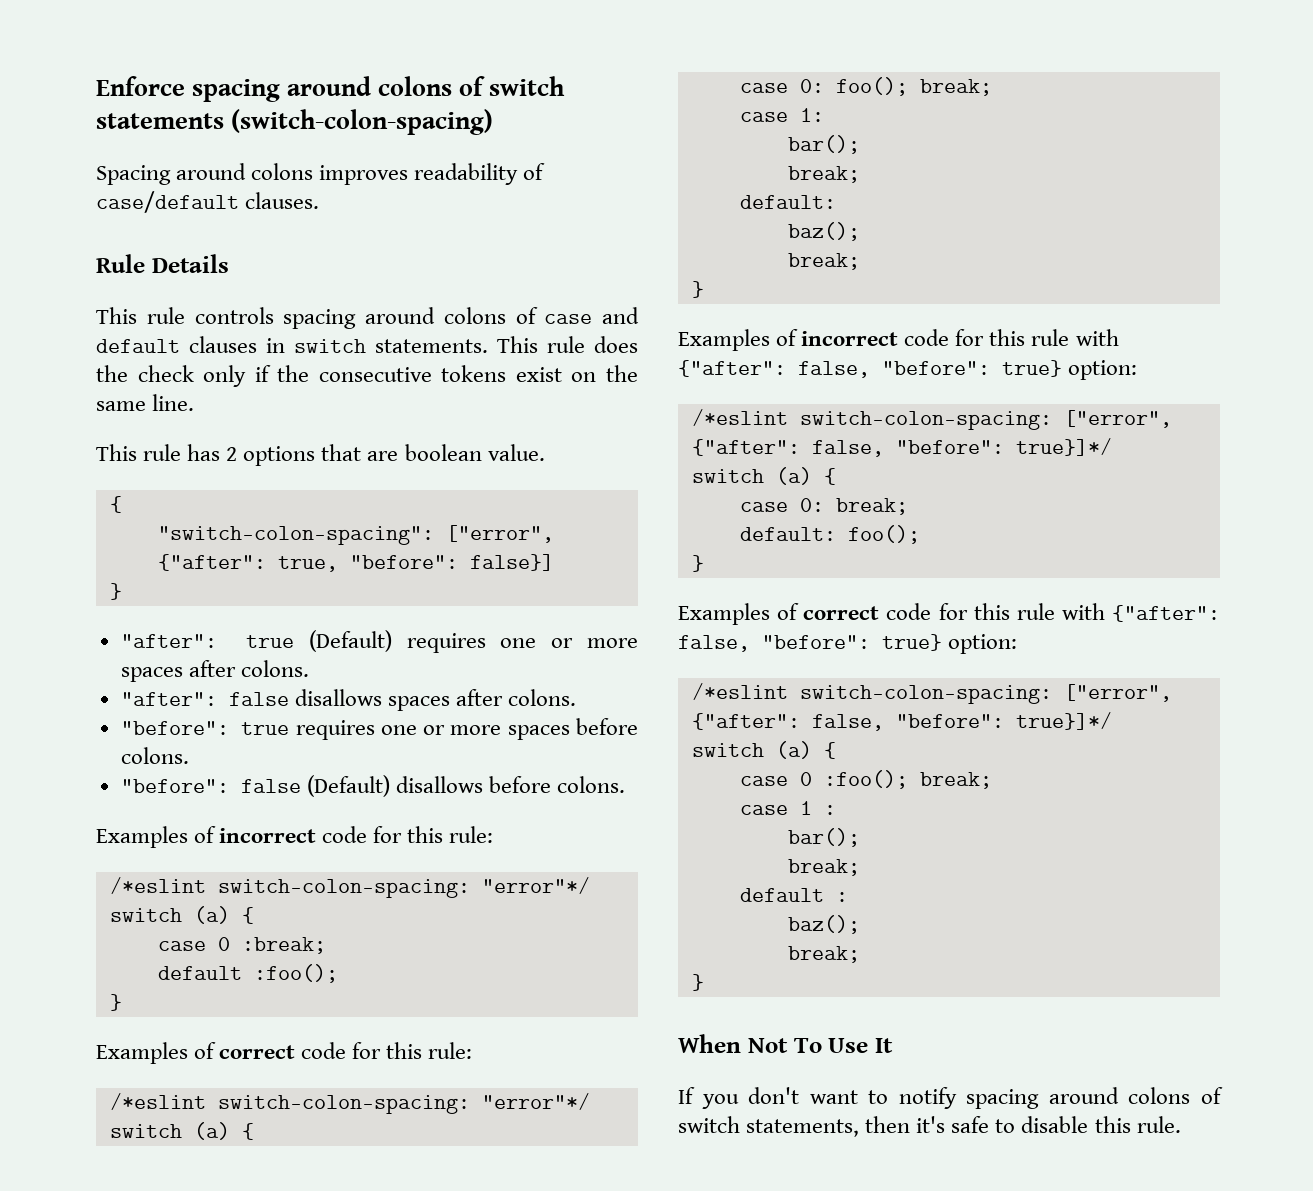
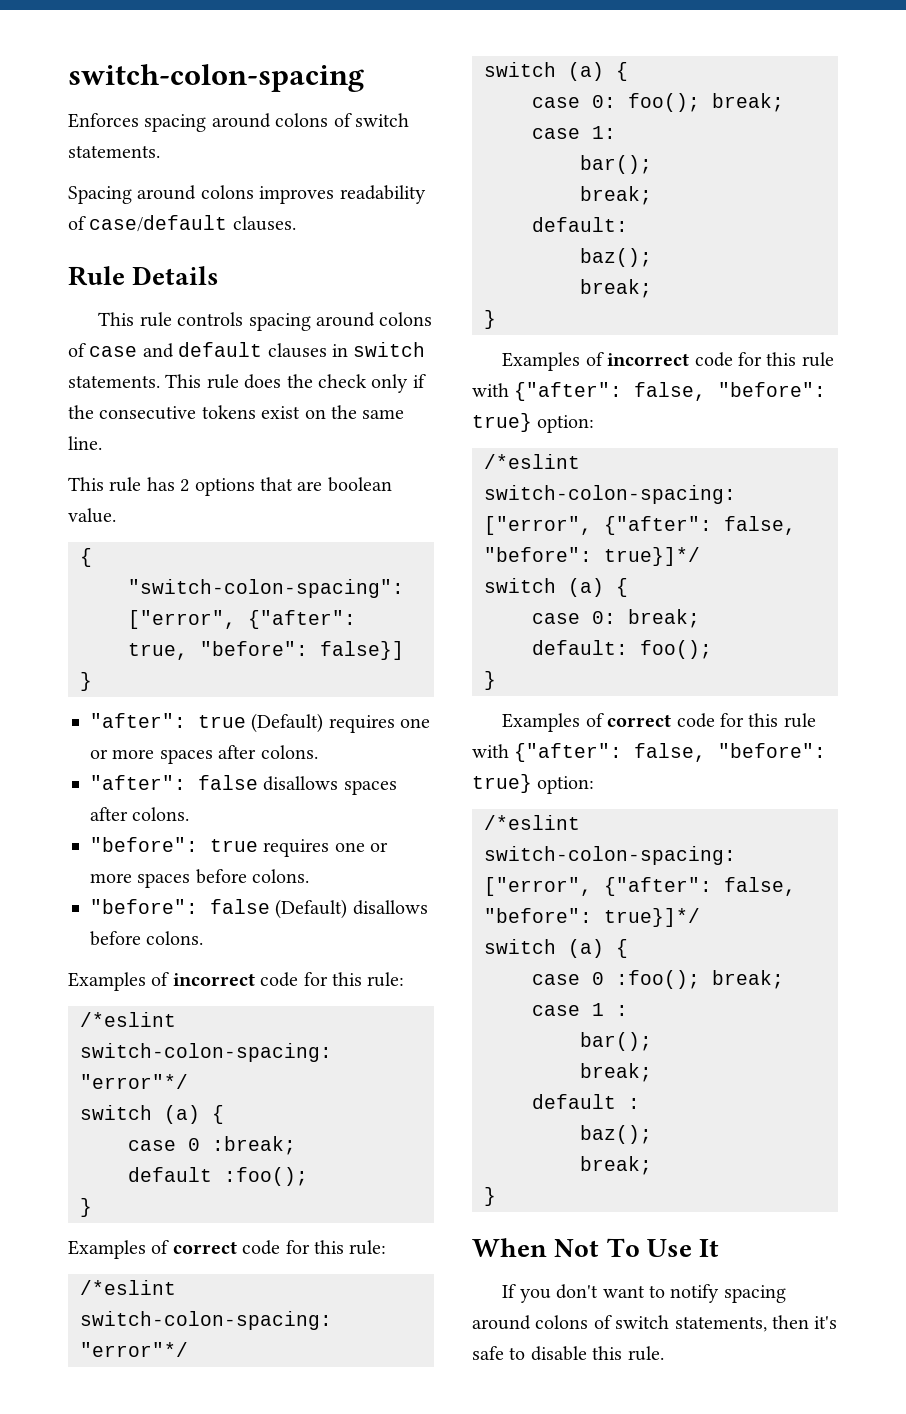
- Enforce spacing around colons of switch statements (switch-colon-spacing)
+ switch-colon-spacing
+ Enforces spacing around colons of switch statements.

